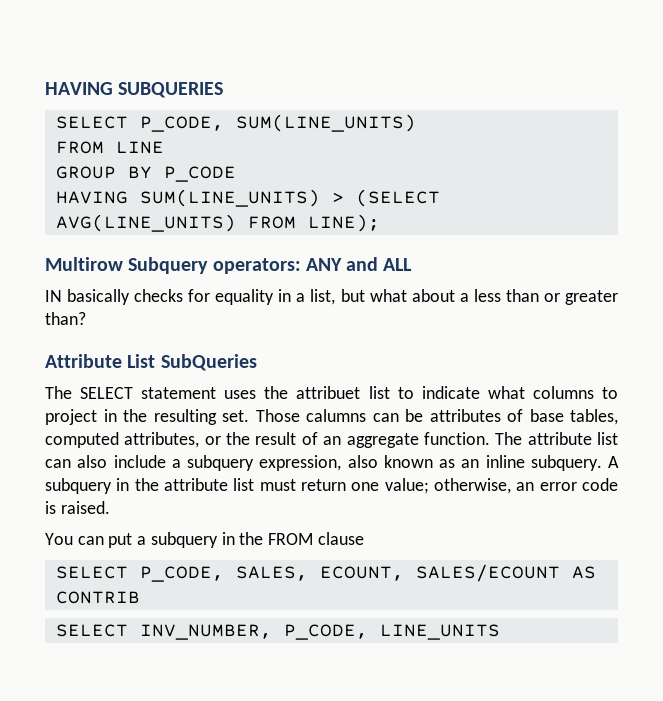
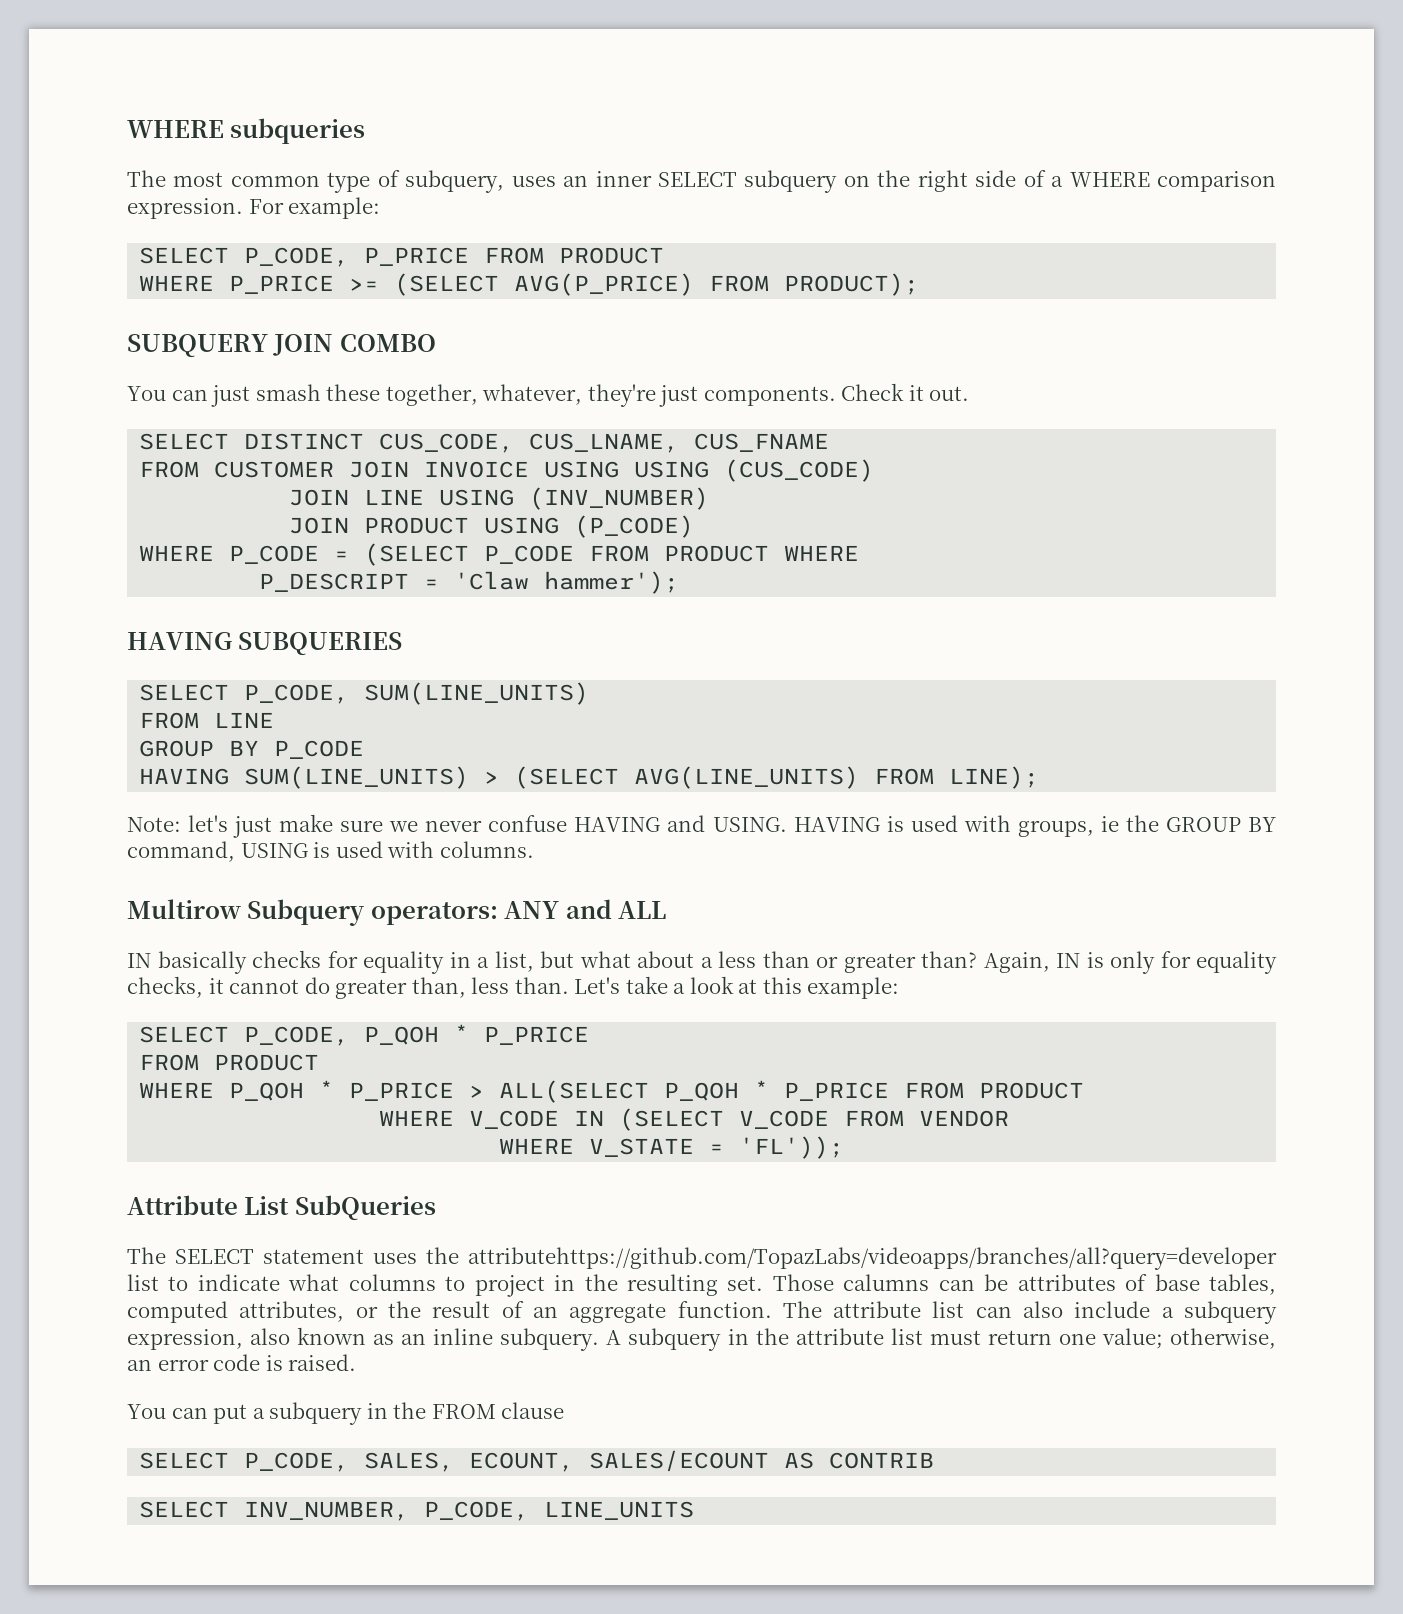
+ WHERE subqueries
+ The most common type of subquery, uses an inner SELECT subquery on the right side of a WHERE comparison expression. For example:
+ SELECT P_CODE, P_PRICE FROM PRODUCT
+ WHERE P_PRICE >= (SELECT AVG(P_PRICE) FROM PRODUCT);
+ SUBQUERY JOIN COMBO
+ You can just smash these together, whatever, they're just components. Check it out.
+ SELECT DISTINCT CUS_CODE, CUS_LNAME, CUS_FNAME
+ FROM CUSTOMER JOIN INVOICE USING USING (CUS_CODE)
+ JOIN LINE USING (INV_NUMBER)
+ JOIN PRODUCT USING (P_CODE)
+ WHERE P_CODE = (SELECT P_CODE FROM PRODUCT WHERE
+ P_DESCRIPT = 'Claw hammer');
+ Note: let's just make sure we never confuse HAVING and USING. HAVING is used with groups, ie the GROUP BY command, USING is used with columns.
+ Again, IN is only for equality checks, it cannot do greater than, less than. Let's take a look at this example:
+ SELECT P_CODE, P_QOH * P_PRICE
+ FROM PRODUCT
+ WHERE P_QOH * P_PRICE > ALL(SELECT P_QOH * P_PRICE FROM PRODUCT
+ WHERE V_CODE IN (SELECT V_CODE FROM VENDOR
+ WHERE V_STATE = 'FL'));
- The SELECT statement uses the attribuet list to indicate what columns to project in the resulting set.
+ The SELECT statement uses the attributehttps://github.com/TopazLabs/videoapps/branches/all?query=developer list to indicate what columns to project in the resulting set.

